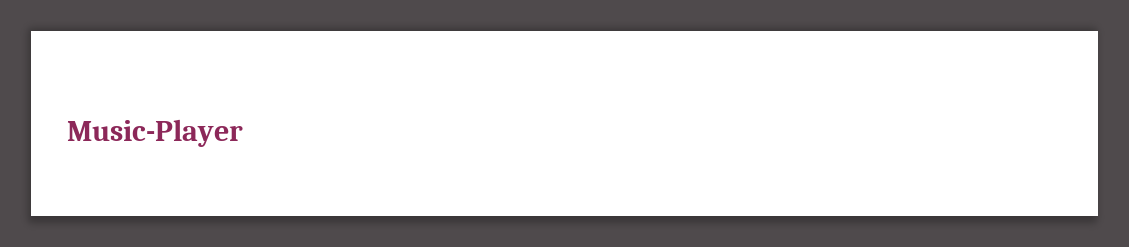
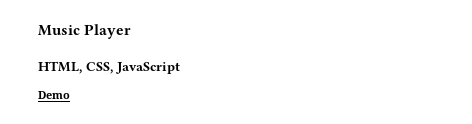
- Music-Player
+ Music Player
+ HTML, CSS, JavaScript
+ Demo

